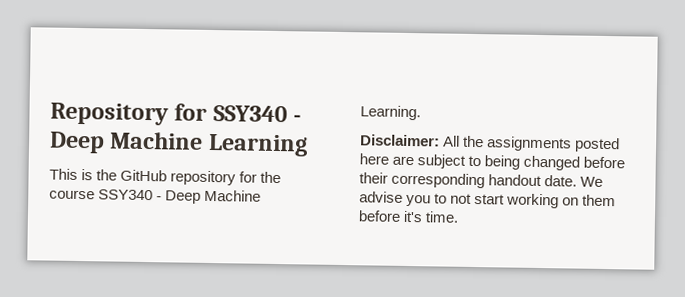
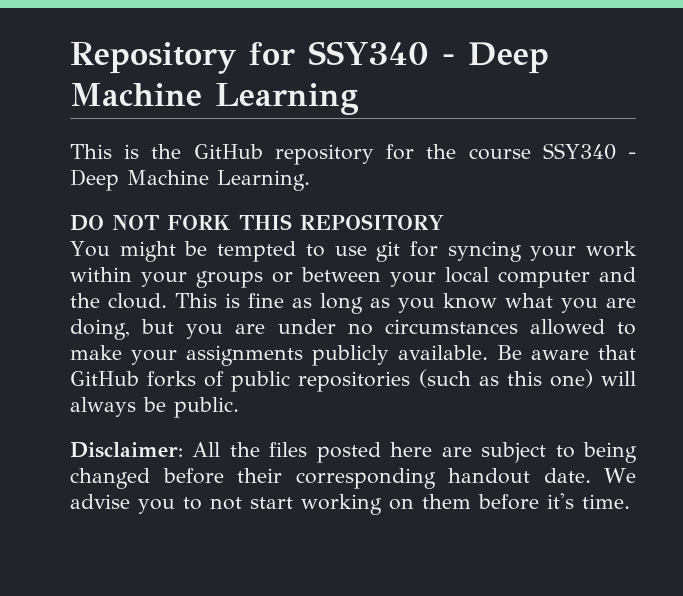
+ DO NOT FORK THIS REPOSITORY
+ You might be tempted to use git for syncing your work within your groups or between your local computer and the cloud. This is fine as long as you know what you are doing, but you are under no circumstances allowed to make your assignments publicly available. Be aware that GitHub forks of public repositories (such as this one) will always be public.
- Disclaimer: All the assignments posted here are subject to being changed before their corresponding handout date.
+ Disclaimer: All the files posted here are subject to being changed before their corresponding handout date.

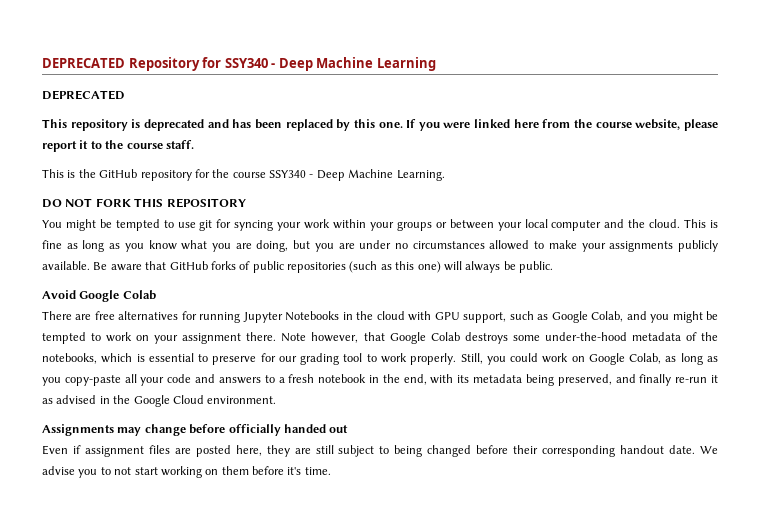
- Repository for SSY340 - Deep Machine Learning
+ DEPRECATED Repository for SSY340 - Deep Machine Learning
+ DEPRECATED
+ This repository is deprecated and has been replaced by this one. If you were linked here from the course website, please report it to the course staff.
- Disclaimer: All the files posted here are subject to being changed before their corresponding handout date.
+ Avoid Google Colab
+ There are free alternatives for running Jupyter Notebooks in the cloud with GPU support, such as Google Colab, and you might be tempted to work on your assignment there. Note however, that Google Colab destroys some under-the-hood metadata of the notebooks, which is essential to preserve for our grading tool to work properly. Still, you could work on Google Colab, as long as you copy-paste all your code and answers to a fresh notebook in the end, with its metadata being preserved, and finally re-run it as advised in the Google Cloud environment.
+ Assignments may change before officially handed out
+ Even if assignment files are posted here, they are still subject to being changed before their corresponding handout date.

